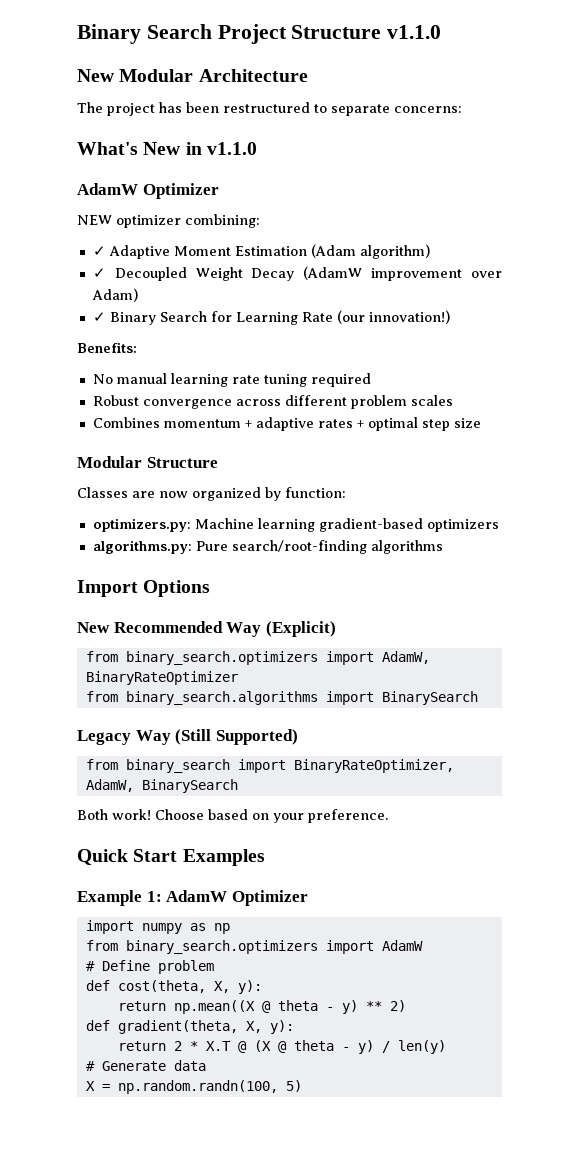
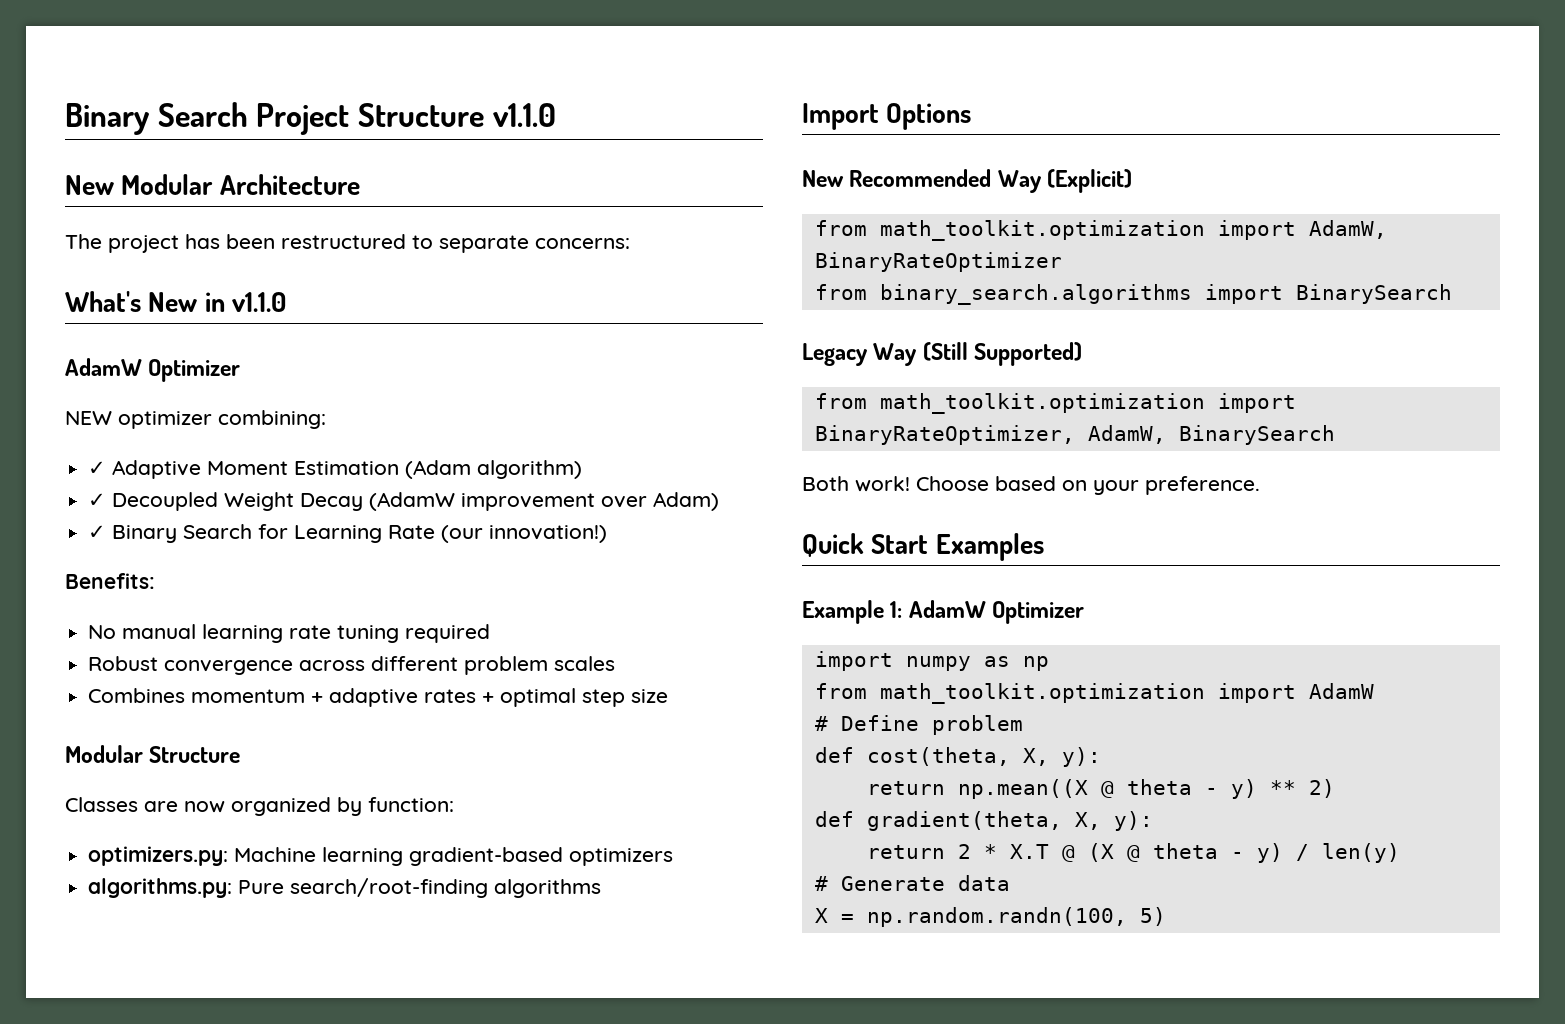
- from binary_search.optimizers import AdamW, BinaryRateOptimizer
+ from math_toolkit.optimization import AdamW, BinaryRateOptimizer
- from binary_search import BinaryRateOptimizer, AdamW, BinarySearch
+ from math_toolkit.optimization import BinaryRateOptimizer, AdamW, BinarySearch
- from binary_search.optimizers import AdamW
+ from math_toolkit.optimization import AdamW

